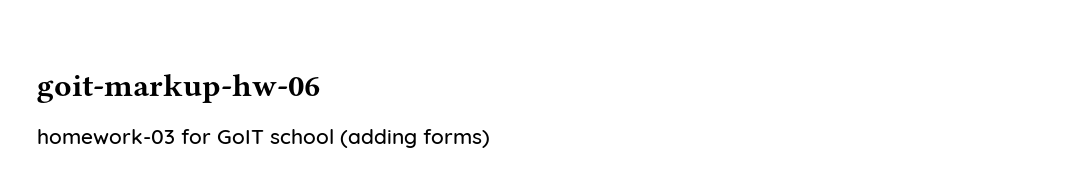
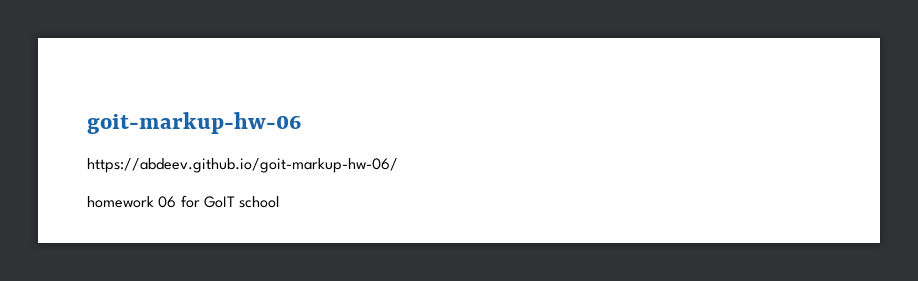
- homework-03 for GoIT school (adding forms)
+ https://abdeev.github.io/goit-markup-hw-06/
+ homework 06 for GoIT school

